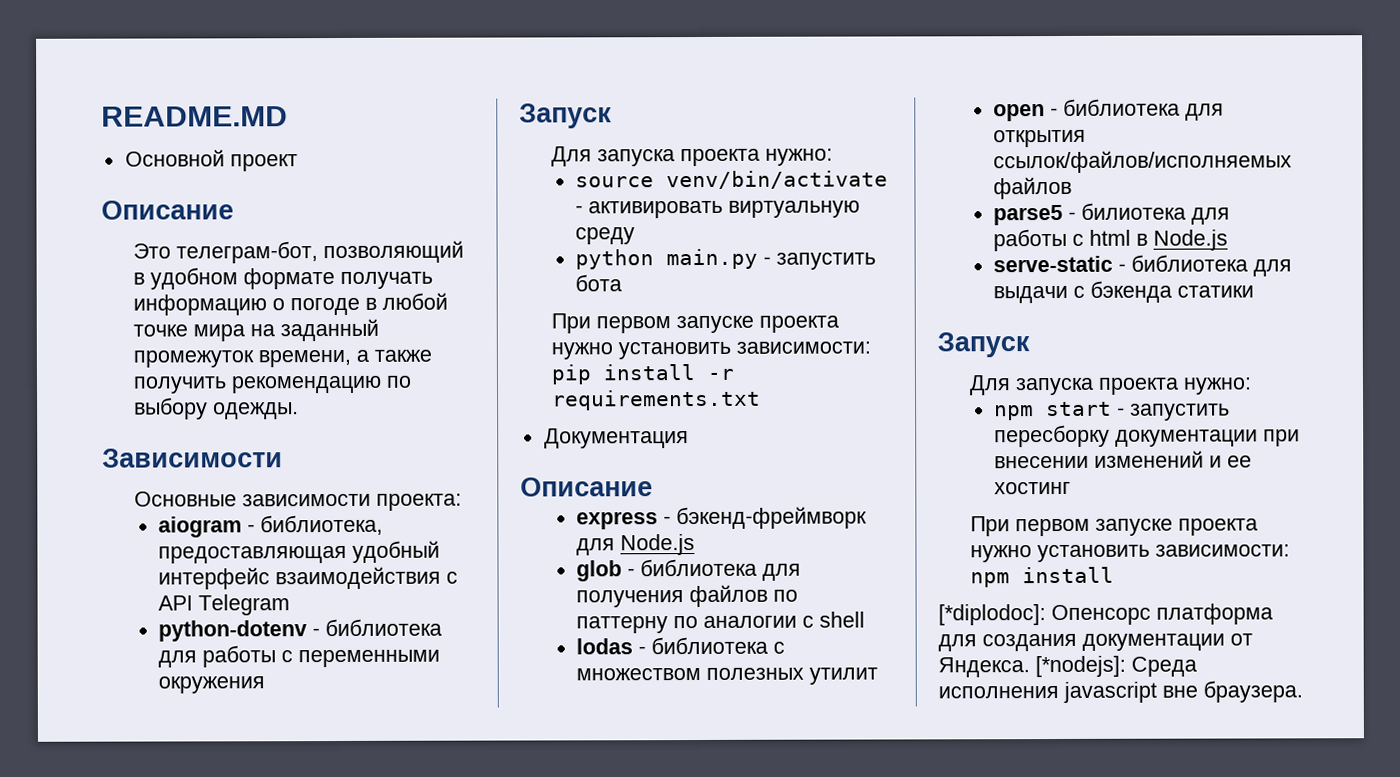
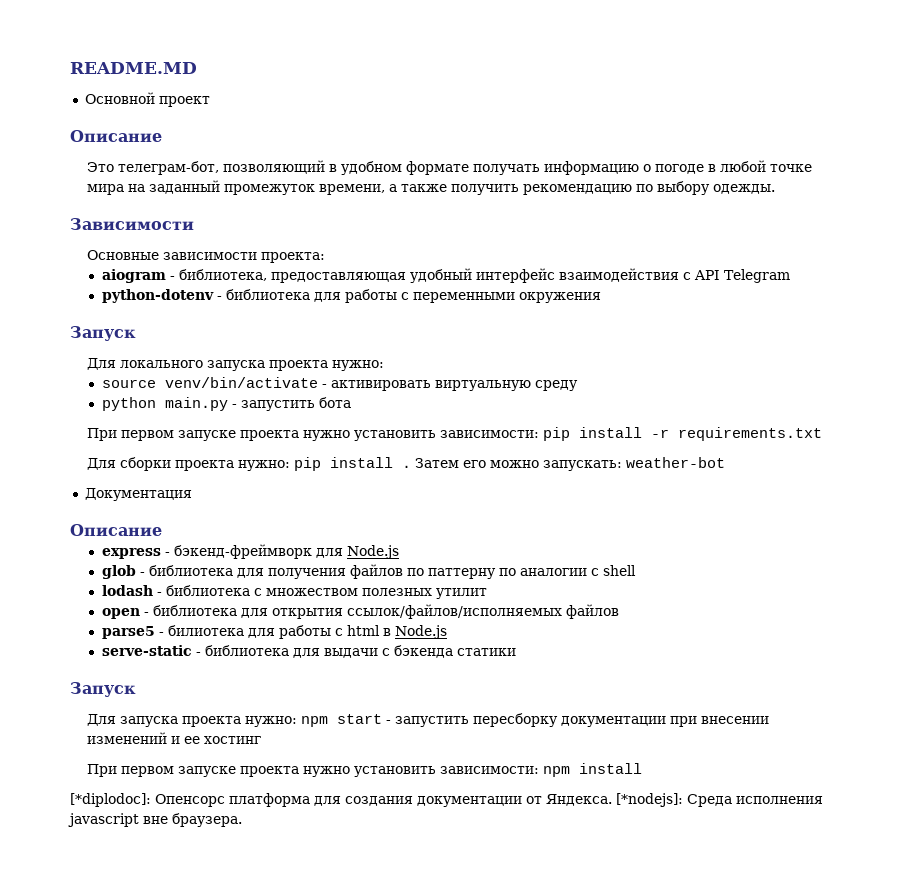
  python-dotenv - библиотека для работы с переменными окружения
  Запуск
- Для запуска проекта нужно:
+ Для локального запуска проекта нужно:
+ Для сборки проекта нужно: pip install . Затем его можно запускать: weather-bot
- lodas - библиотека с множеством полезных утилит
+ lodash - библиотека с множеством полезных утилит
  serve-static - библиотека для выдачи с бэкенда статики
  Запуск
- Для запуска проекта нужно:
- npm start - запустить пересборку документации при внесении изменений и ее хостинг
+ Для запуска проекта нужно: npm start - запустить пересборку документации при внесении изменений и ее хостинг

